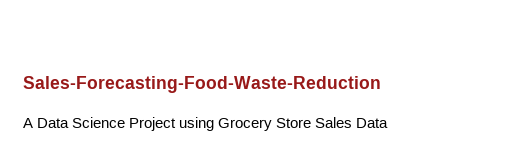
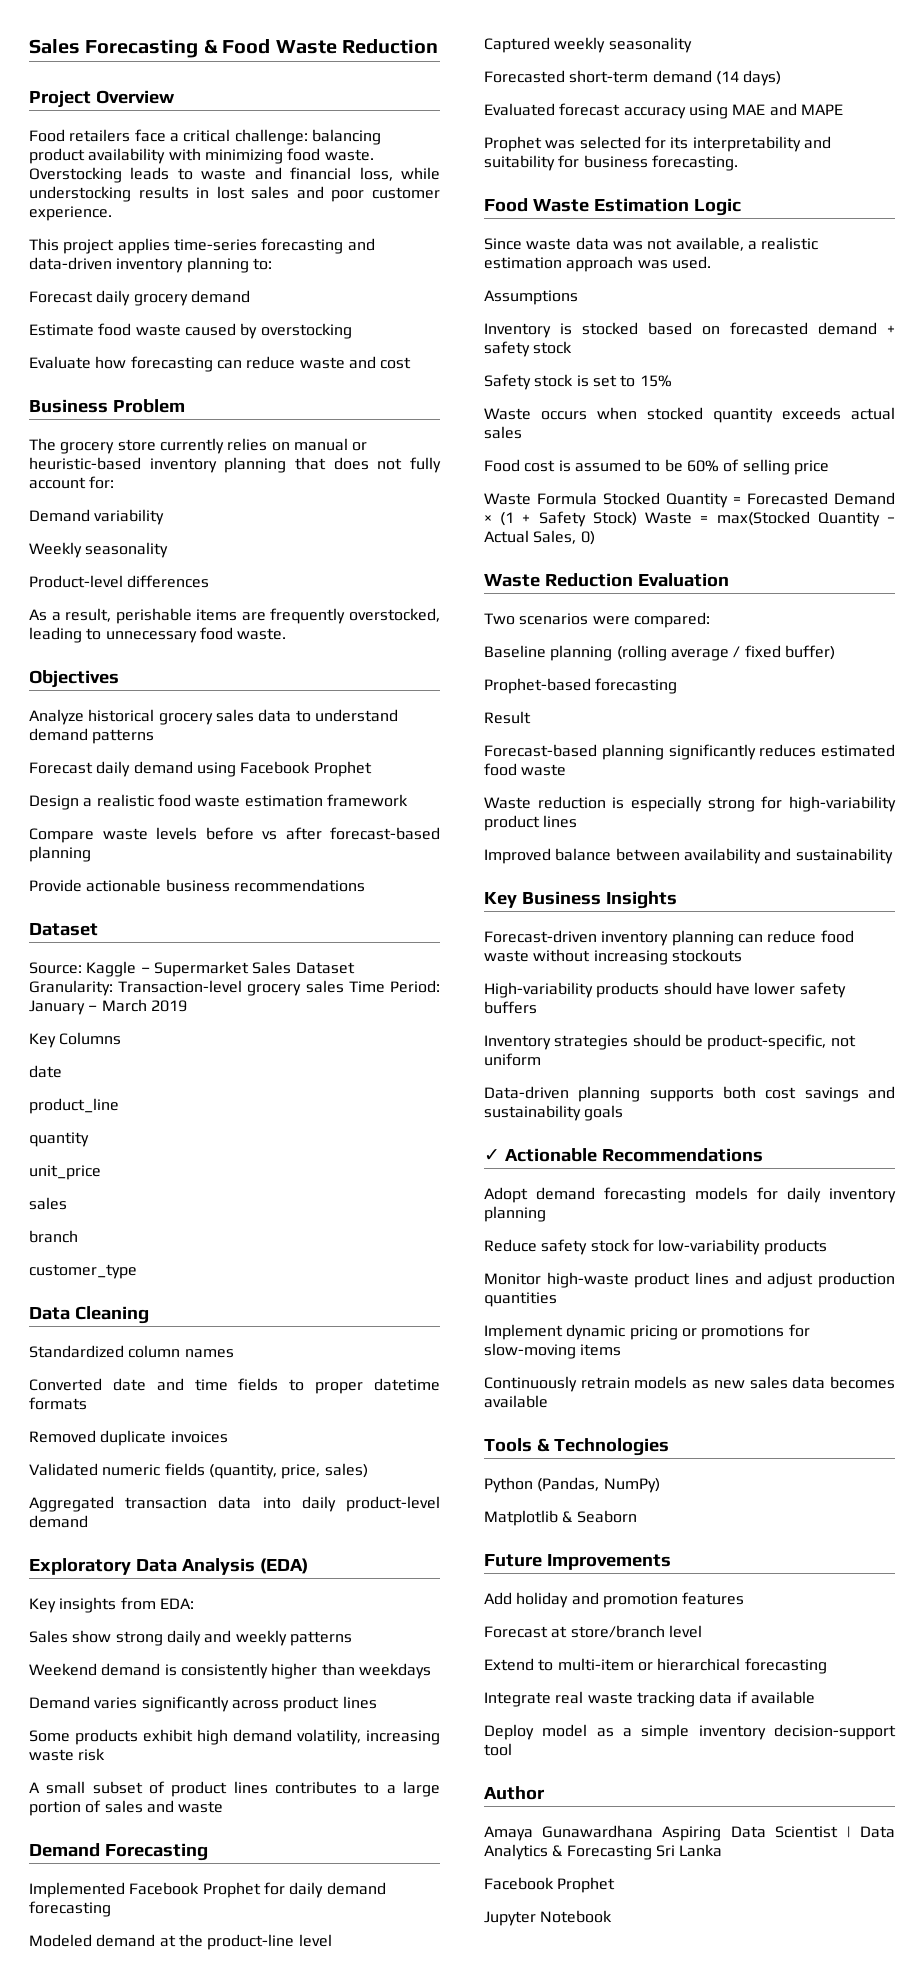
- Sales-Forecasting-Food-Waste-Reduction
- A Data Science Project using Grocery Store Sales Data
+ Sales Forecasting & Food Waste Reduction
+ Project Overview
+ Food retailers face a critical challenge: balancing product availability with minimizing food waste. Overstocking leads to waste and financial loss, while understocking results in lost sales and poor customer experience.
+ This project applies time-series forecasting and data-driven inventory planning to:
+ Forecast daily grocery demand
+ Estimate food waste caused by overstocking
+ Evaluate how forecasting can reduce waste and cost
+ Business Problem
+ The grocery store currently relies on manual or heuristic-based inventory planning that does not fully account for:
+ Demand variability
+ Weekly seasonality
+ Product-level differences
+ As a result, perishable items are frequently overstocked, leading to unnecessary food waste.
+ Objectives
+ Analyze historical grocery sales data to understand demand patterns
+ Forecast daily demand using Facebook Prophet
+ Design a realistic food waste estimation framework
+ Compare waste levels before vs after forecast-based planning
+ Provide actionable business recommendations
+ Dataset
+ Source: Kaggle – Supermarket Sales Dataset Granularity: Transaction-level grocery sales Time Period: January – March 2019
+ Key Columns
+ date
+ product_line
+ quantity
+ unit_price
+ sales
+ branch
+ customer_type
+ Data Cleaning
+ Standardized column names
+ Converted date and time fields to proper datetime formats
+ Removed duplicate invoices
+ Validated numeric fields (quantity, price, sales)
+ Aggregated transaction data into daily product-level demand
+ Exploratory Data Analysis (EDA)
+ Key insights from EDA:
+ Sales show strong daily and weekly patterns
+ Weekend demand is consistently higher than weekdays
+ Demand varies significantly across product lines
+ Some products exhibit high demand volatility, increasing waste risk
+ A small subset of product lines contributes to a large portion of sales and waste
+ Demand Forecasting
+ Implemented Facebook Prophet for daily demand forecasting
+ Modeled demand at the product-line level
+ Captured weekly seasonality
+ Forecasted short-term demand (14 days)
+ Evaluated forecast accuracy using MAE and MAPE
+ Prophet was selected for its interpretability and suitability for business forecasting.
+ Food Waste Estimation Logic
+ Since waste data was not available, a realistic estimation approach was used.
+ Assumptions
+ Inventory is stocked based on forecasted demand + safety stock
+ Safety stock is set to 15%
+ Waste occurs when stocked quantity exceeds actual sales
+ Food cost is assumed to be 60% of selling price
+ Waste Formula Stocked Quantity = Forecasted Demand × (1 + Safety Stock) Waste = max(Stocked Quantity − Actual Sales, 0)
+ Waste Reduction Evaluation
+ Two scenarios were compared:
+ Baseline planning (rolling average / fixed buffer)
+ Prophet-based forecasting
+ Result
+ Forecast-based planning significantly reduces estimated food waste
+ Waste reduction is especially strong for high-variability product lines
+ Improved balance between availability and sustainability
+ Key Business Insights
+ Forecast-driven inventory planning can reduce food waste without increasing stockouts
+ High-variability products should have lower safety buffers
+ Inventory strategies should be product-specific, not uniform
+ Data-driven planning supports both cost savings and sustainability goals
+ ✓ Actionable Recommendations
+ Adopt demand forecasting models for daily inventory planning
+ Reduce safety stock for low-variability products
+ Monitor high-waste product lines and adjust production quantities
+ Implement dynamic pricing or promotions for slow-moving items
+ Continuously retrain models as new sales data becomes available
+ Tools & Technologies
+ Python (Pandas, NumPy)
+ Matplotlib & Seaborn
+ Future Improvements
+ Add holiday and promotion features
+ Forecast at store/branch level
+ Extend to multi-item or hierarchical forecasting
+ Integrate real waste tracking data if available
+ Deploy model as a simple inventory decision-support tool
+ Author
+ Amaya Gunawardhana Aspiring Data Scientist | Data Analytics & Forecasting Sri Lanka
+ Facebook Prophet
+ Jupyter Notebook

